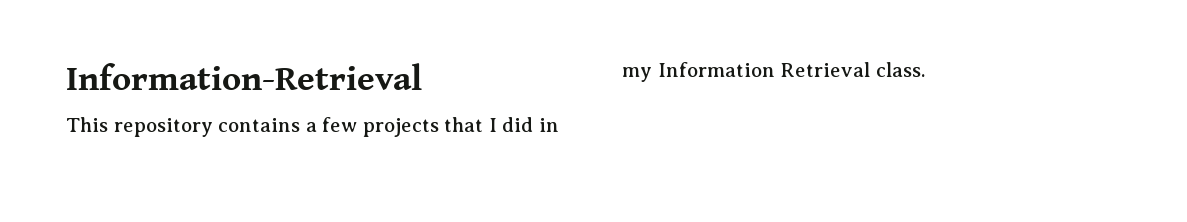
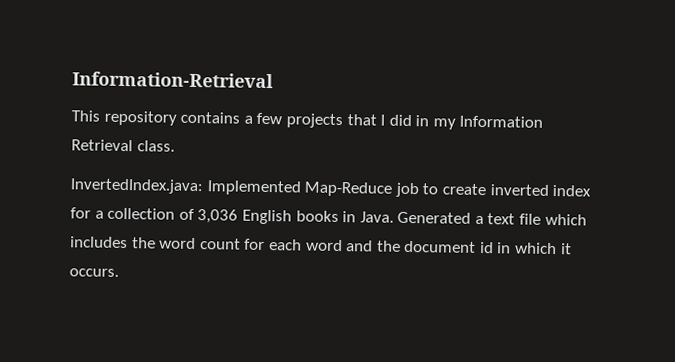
+ InvertedIndex.java: Implemented Map-Reduce job to create inverted index for a collection of 3,036 English books in Java. Generated a text file which includes the word count for each word and the document id in which it occurs.

